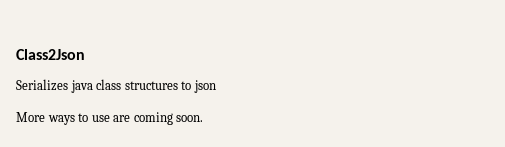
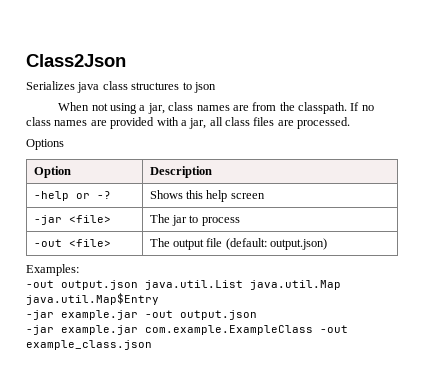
- More ways to use are coming soon.
+ When not using a jar, class names are from the classpath. If no class names are provided with a jar, all class files are processed.
+ Options
+ Option | Description
+ -help or -? | Shows this help screen
+ -jar <file> | The jar to process
+ -out <file> | The output file (default: output.json)
+ Examples:
+ -out output.json java.util.List java.util.Map java.util.Map$Entry
+ -jar example.jar -out output.json
+ -jar example.jar com.example.ExampleClass -out example_class.json

